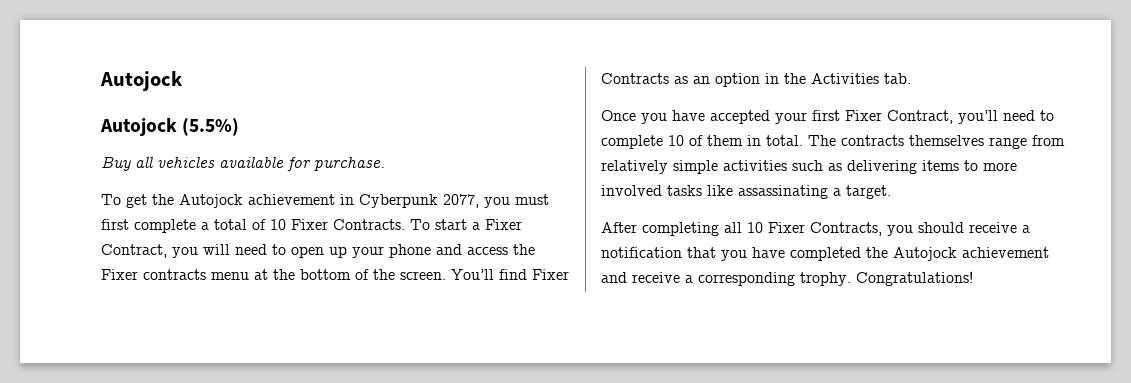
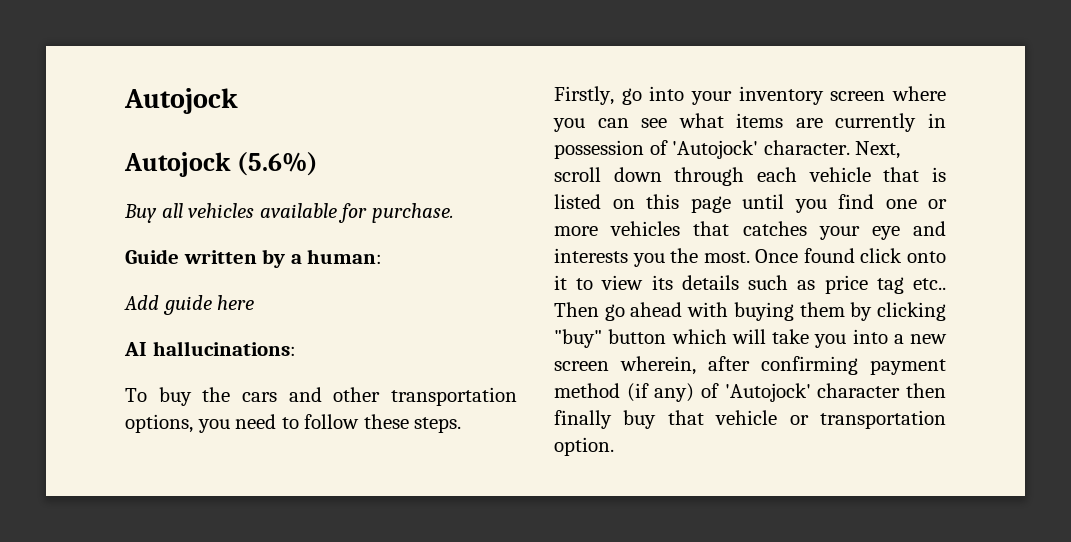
- Autojock (5.5%)
+ Autojock (5.6%)
- To get the Autojock achievement in Cyberpunk 2077, you must first complete a total of 10 Fixer Contracts. To start a Fixer Contract, you will need to open up your phone and access the Fixer contracts menu at the bottom of the screen. You’ll find Fixer Contracts as an option in the Activities tab.
- Once you have accepted your first Fixer Contract, you’ll need to complete 10 of them in total. The contracts themselves range from relatively simple activities such as delivering items to more involved tasks like assassinating a target.
- After completing all 10 Fixer Contracts, you should receive a notification that you have completed the Autojock achievement and receive a corresponding trophy. Congratulations!
+ Guide written by a human:
+ Add guide here
+ AI hallucinations:
+ To buy the cars and other transportation options, you need to follow these steps. Firstly, go into your inventory screen where you can see what items are currently in possession of 'Autojock' character. Next, scroll down through each vehicle that is listed on this page until you find one or more vehicles that catches your eye and interests you the most. Once found click onto it to view its details such as price tag etc.. Then go ahead with buying them by clicking "buy" button which will take you into a new screen wherein, after confirming payment method (if any) of 'Autojock' character then finally buy that vehicle or transportation option.

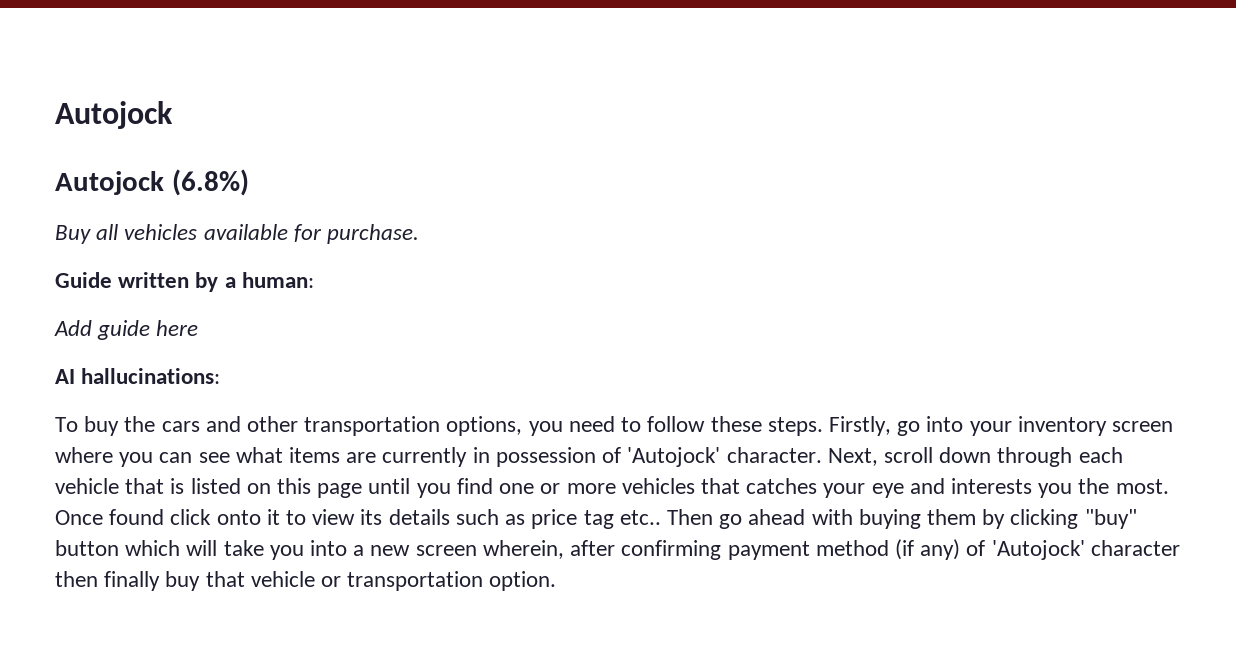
- Autojock (5.6%)
+ Autojock (6.8%)

